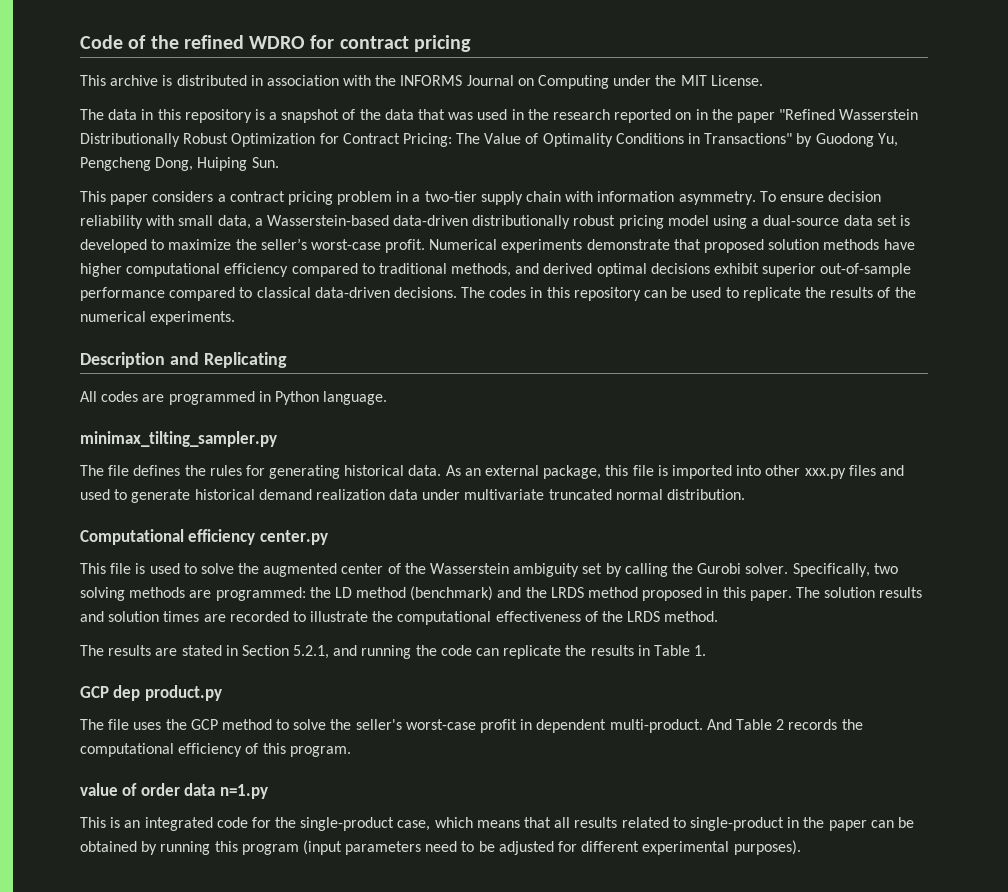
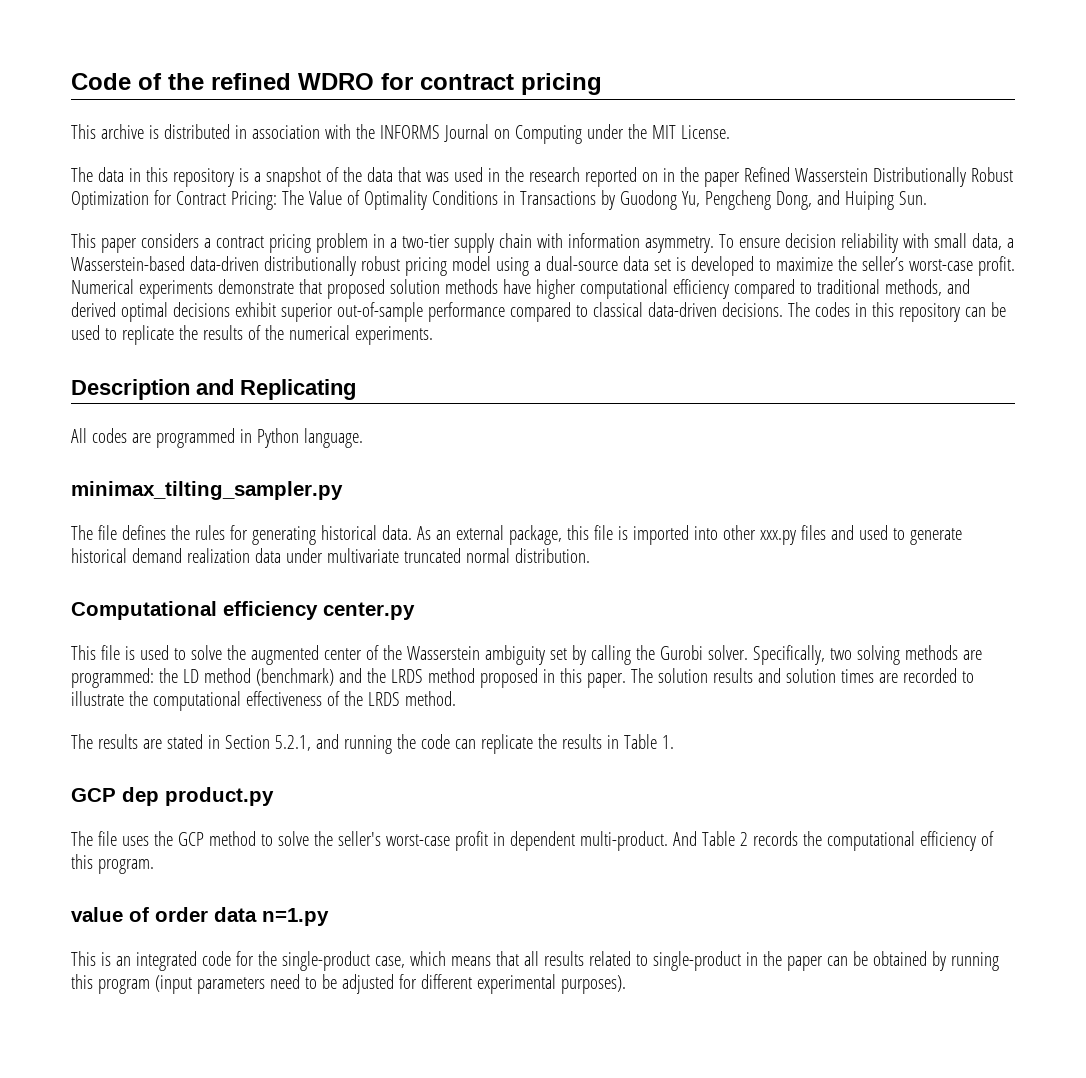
- The data in this repository is a snapshot of the data that was used in the research reported on in the paper "Refined Wasserstein Distributionally Robust Optimization for Contract Pricing: The Value of Optimality Conditions in Transactions" by Guodong Yu, Pengcheng Dong, Huiping Sun.
+ The data in this repository is a snapshot of the data that was used in the research reported on in the paper Refined Wasserstein Distributionally Robust Optimization for Contract Pricing: The Value of Optimality Conditions in Transactions by Guodong Yu, Pengcheng Dong, and Huiping Sun.

